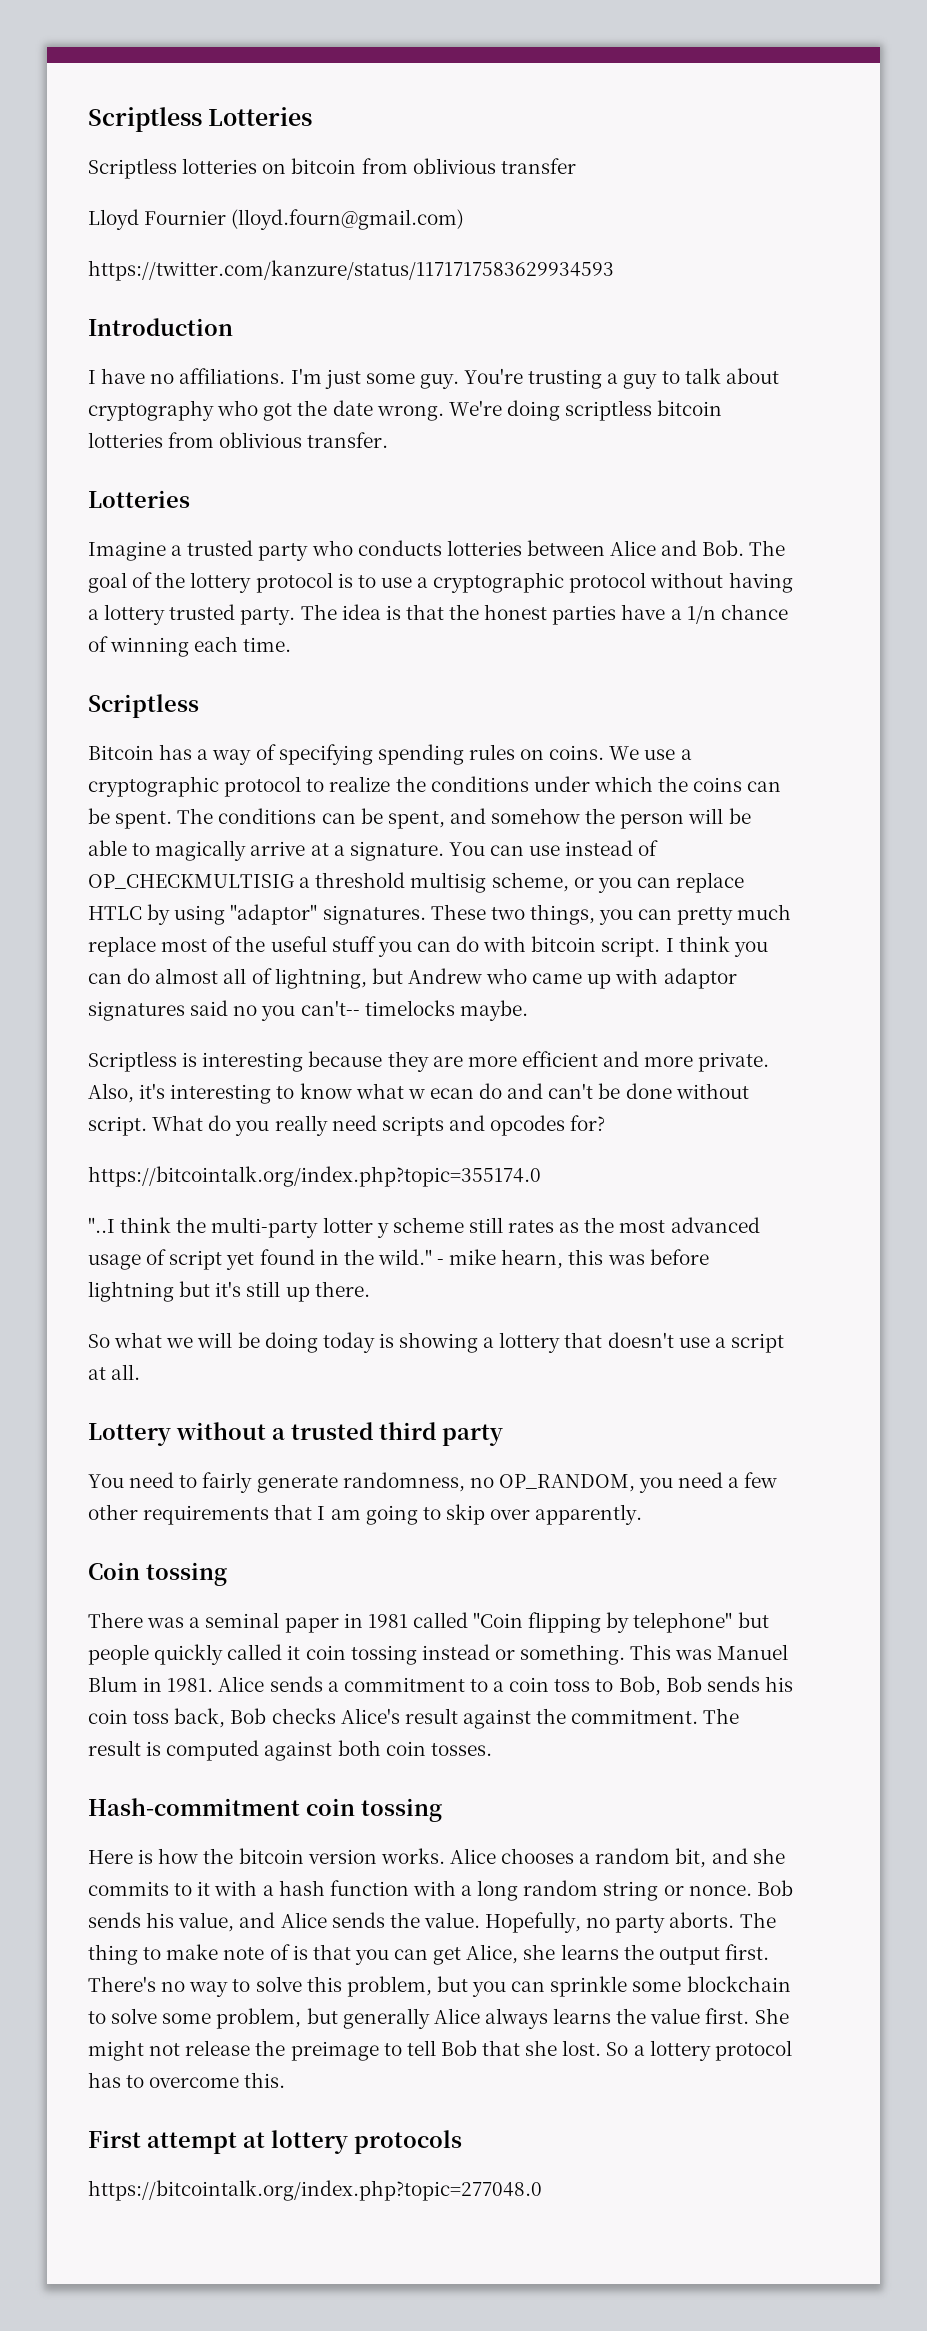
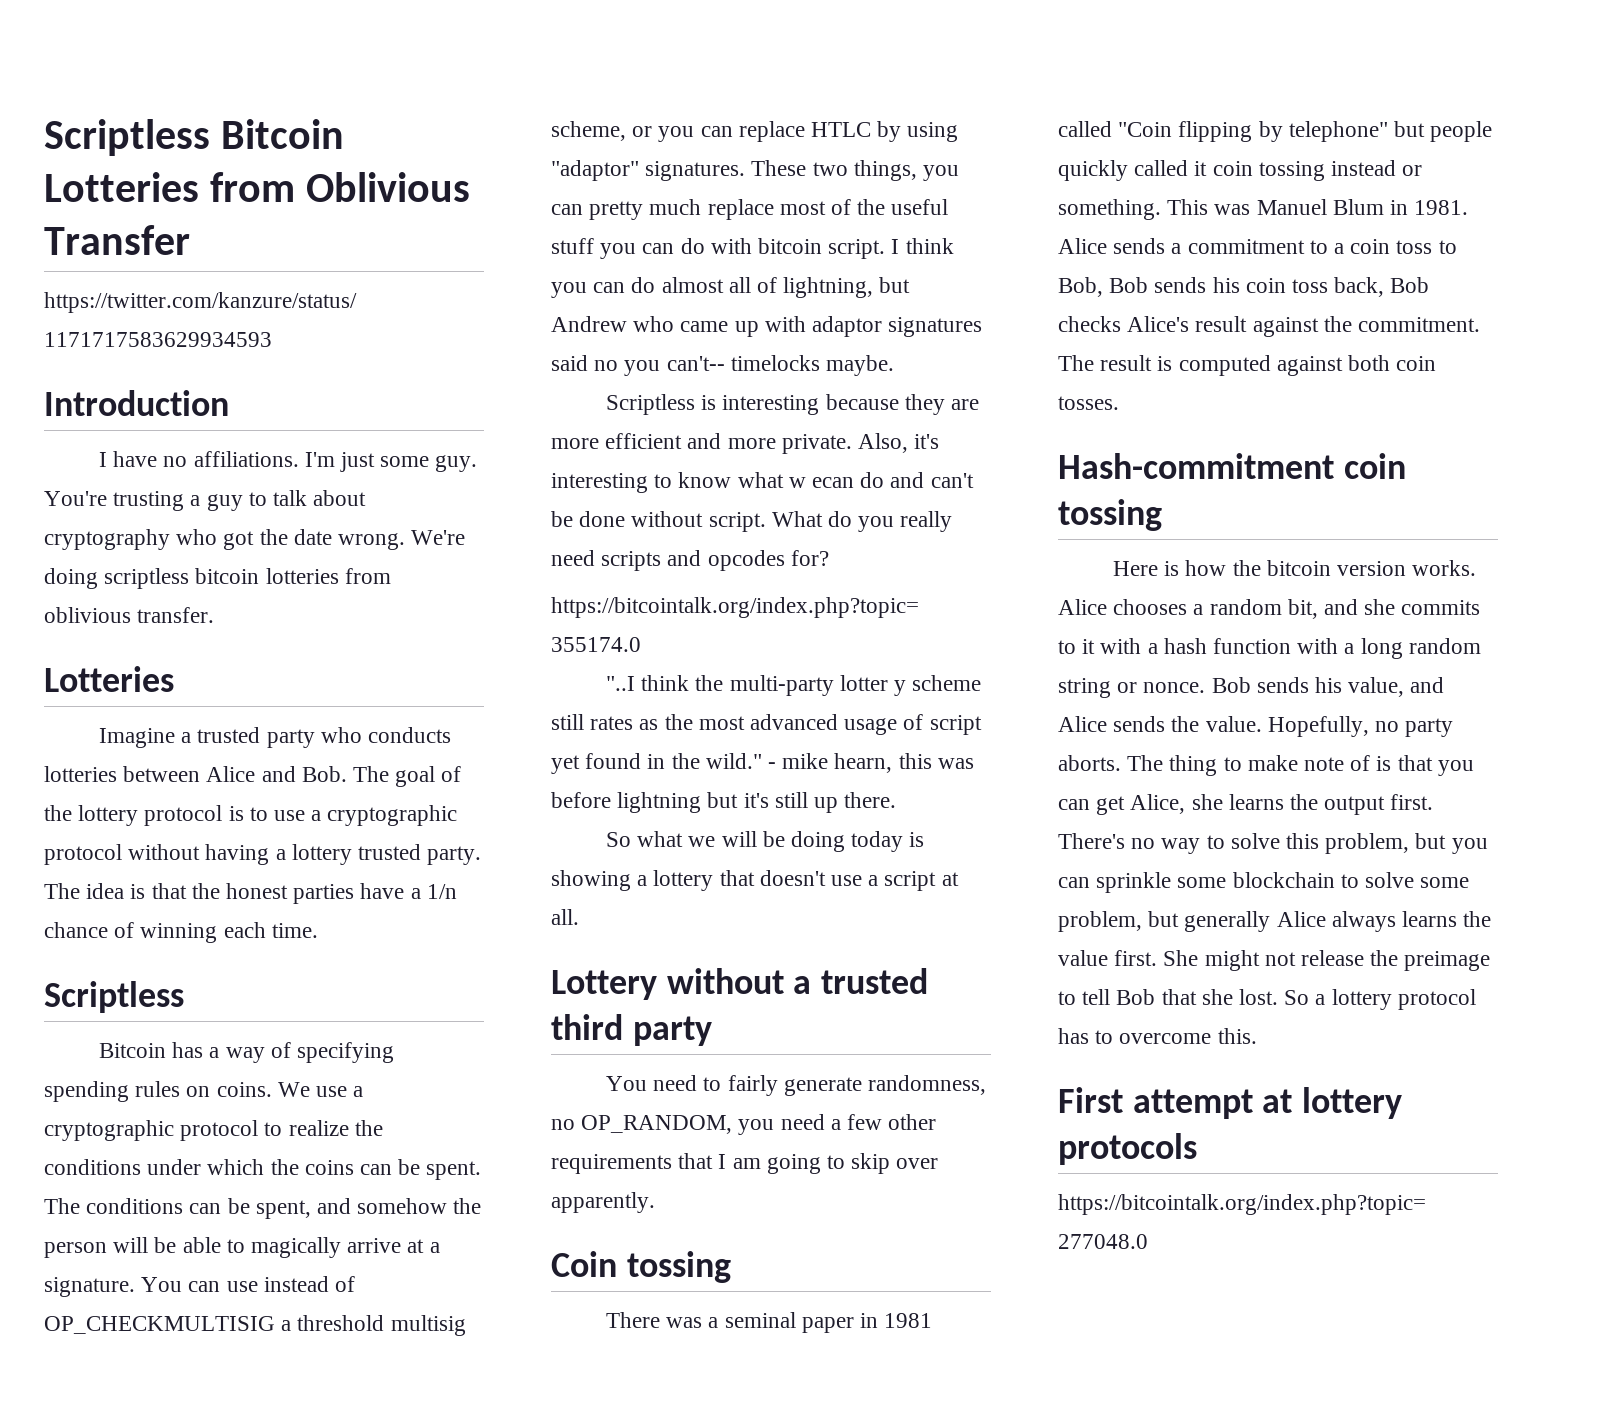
- Scriptless Lotteries
- Scriptless lotteries on bitcoin from oblivious transfer
- Lloyd Fournier (lloyd.fourn@gmail.com)
+ Scriptless Bitcoin Lotteries from Oblivious Transfer

